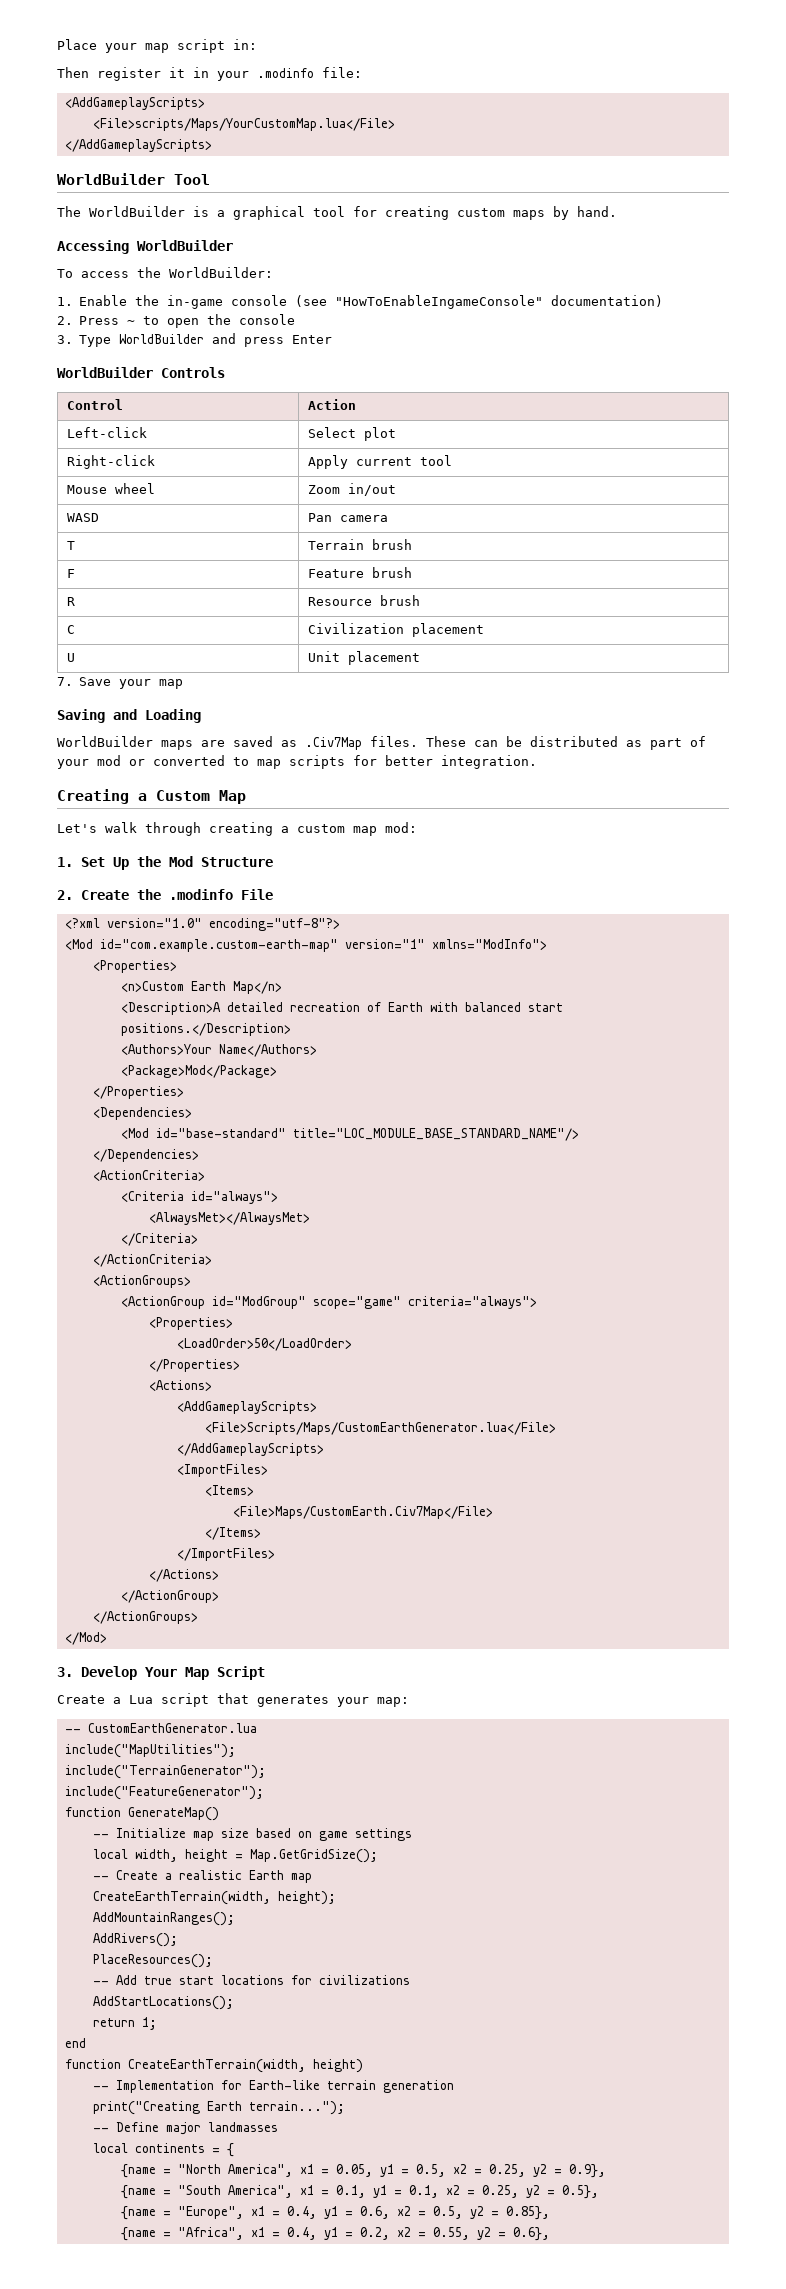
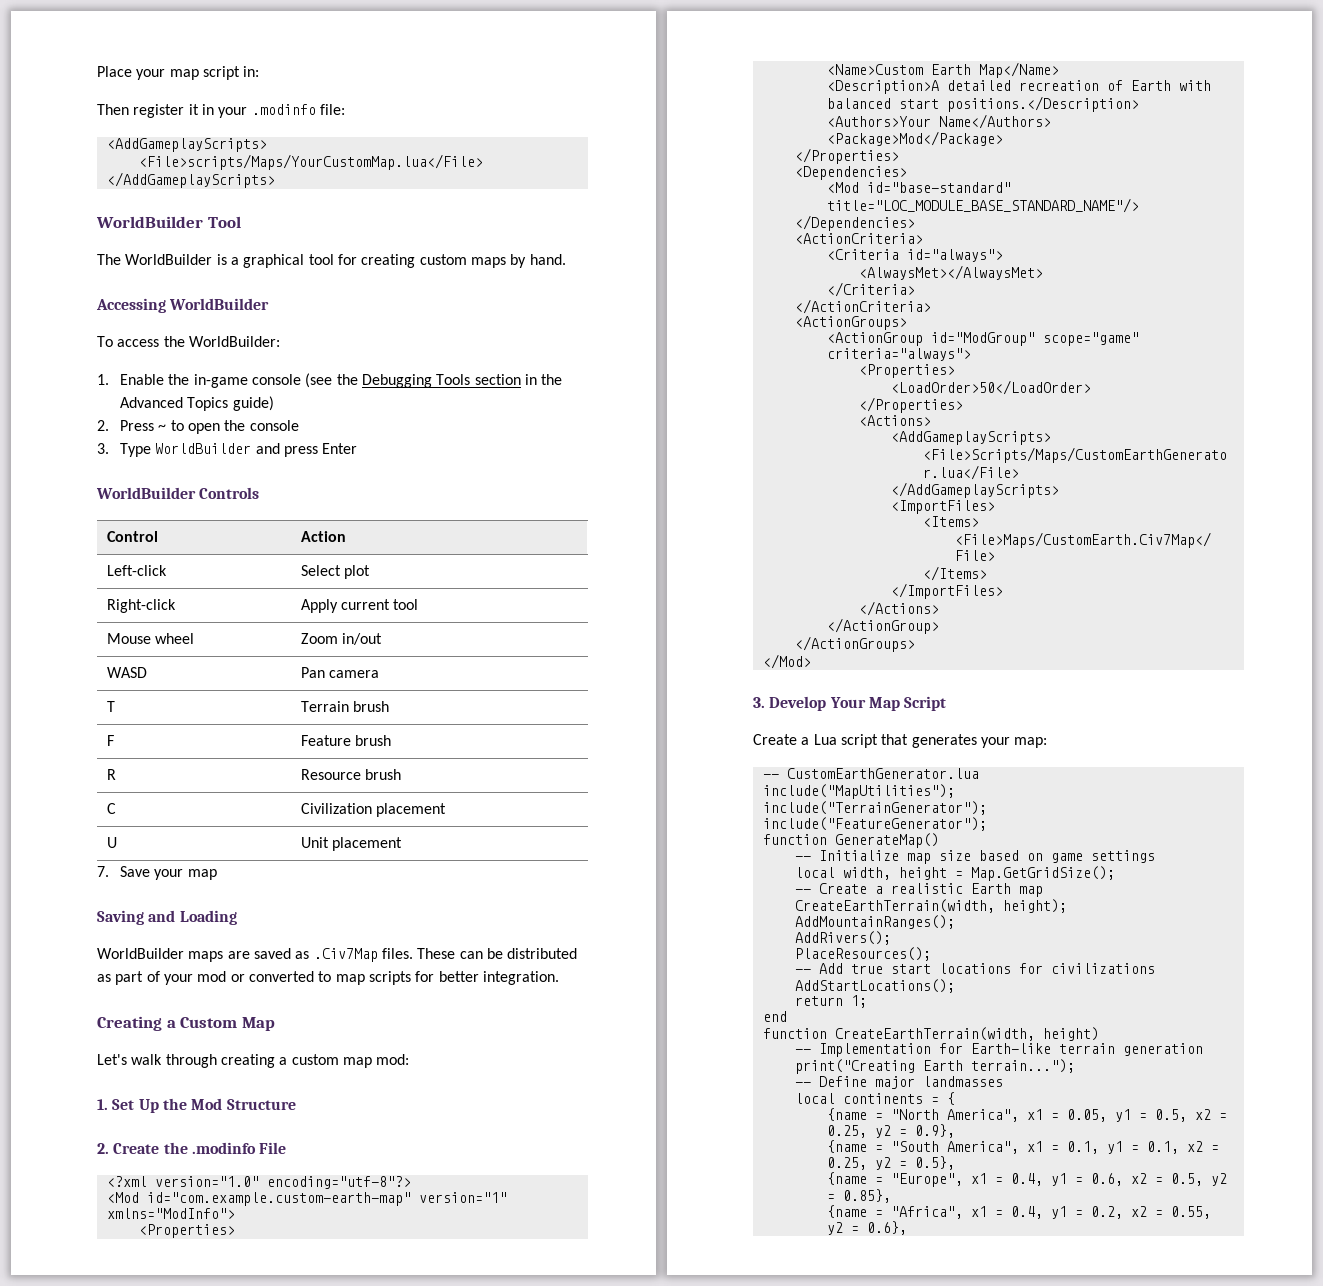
- 1. Enable the in-game console (see "HowToEnableIngameConsole" documentation)
+ 1. Enable the in-game console (see the Debugging Tools section in the Advanced Topics guide)
- <n>Custom Earth Map</n>
+ <Name>Custom Earth Map</Name>

